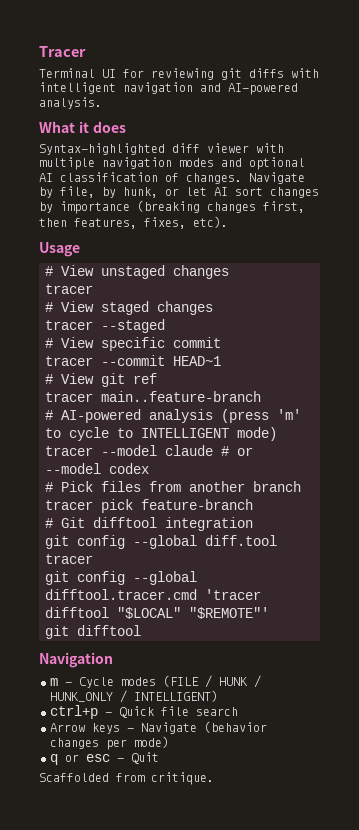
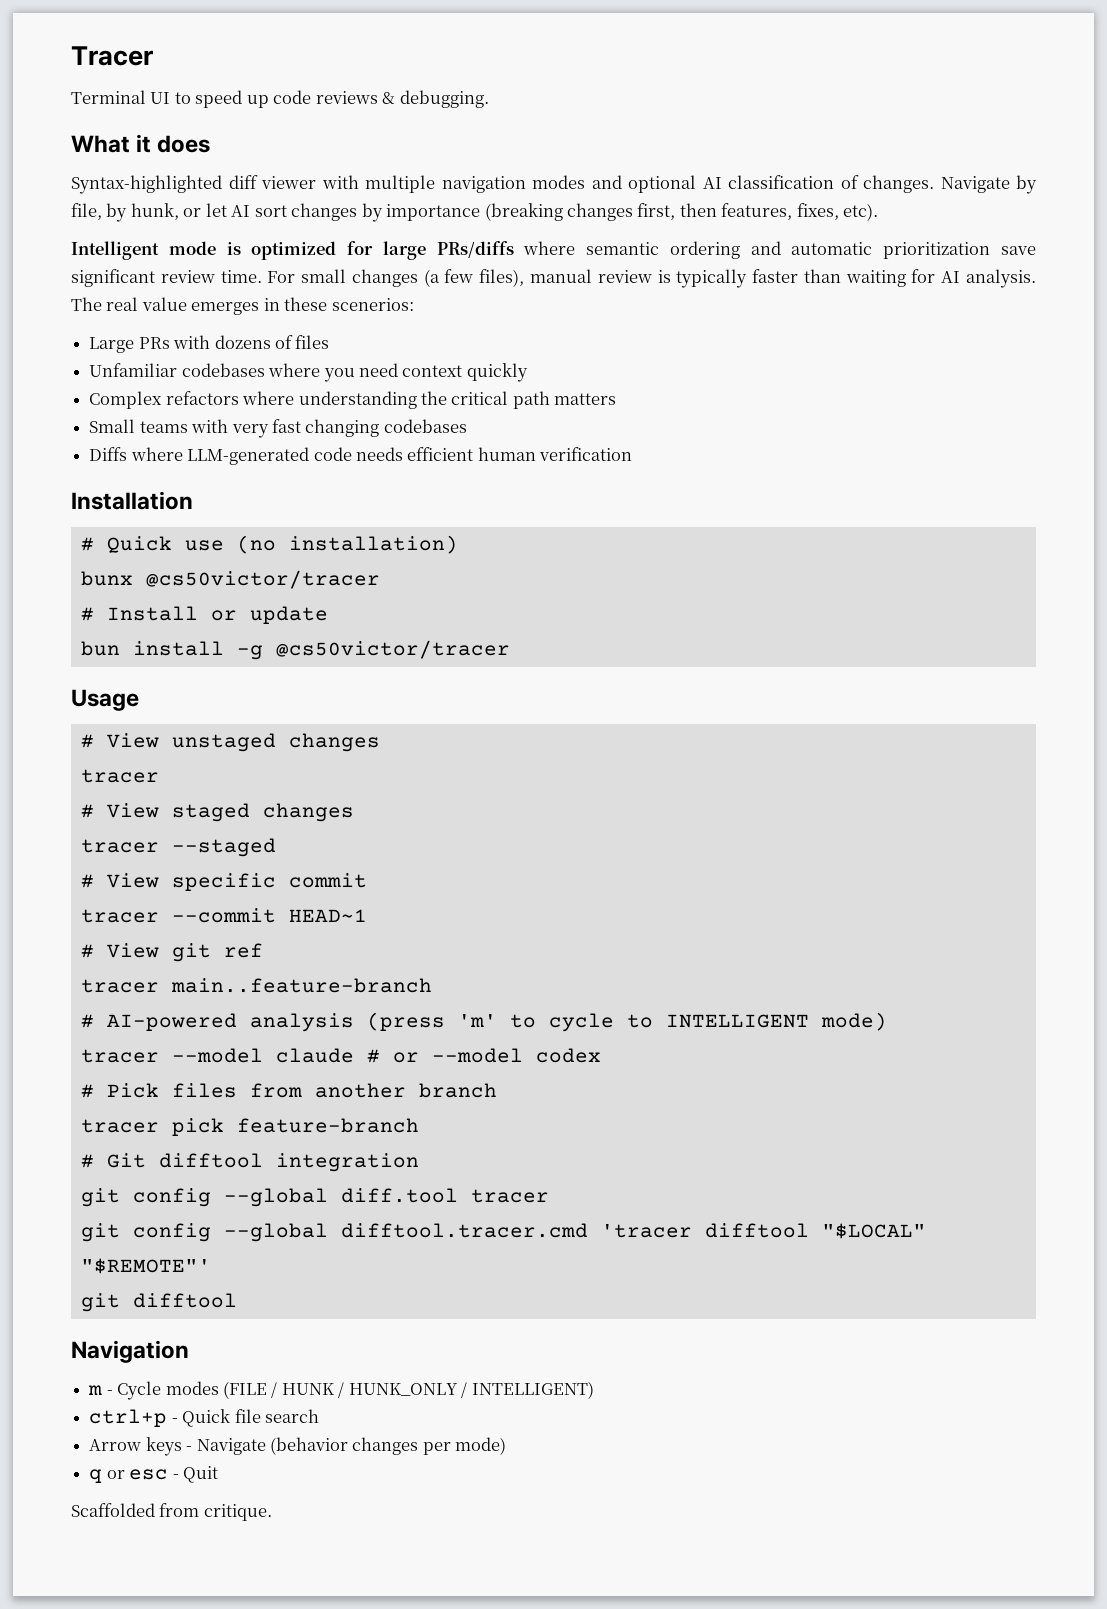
- Terminal UI for reviewing git diffs with intelligent navigation and AI-powered analysis.
+ Terminal UI to speed up code reviews & debugging.
+ Intelligent mode is optimized for large PRs/diffs where semantic ordering and automatic prioritization save significant review time. For small changes (a few files), manual review is typically faster than waiting for AI analysis. The real value emerges in these scenerios:
+ Large PRs with dozens of files
+ Unfamiliar codebases where you need context quickly
+ Complex refactors where understanding the critical path matters
+ Small teams with very fast changing codebases
+ Diffs where LLM-generated code needs efficient human verification
+ Installation
+ # Quick use (no installation)
+ bunx @cs50victor/tracer
+ # Install or update
+ bun install -g @cs50victor/tracer

